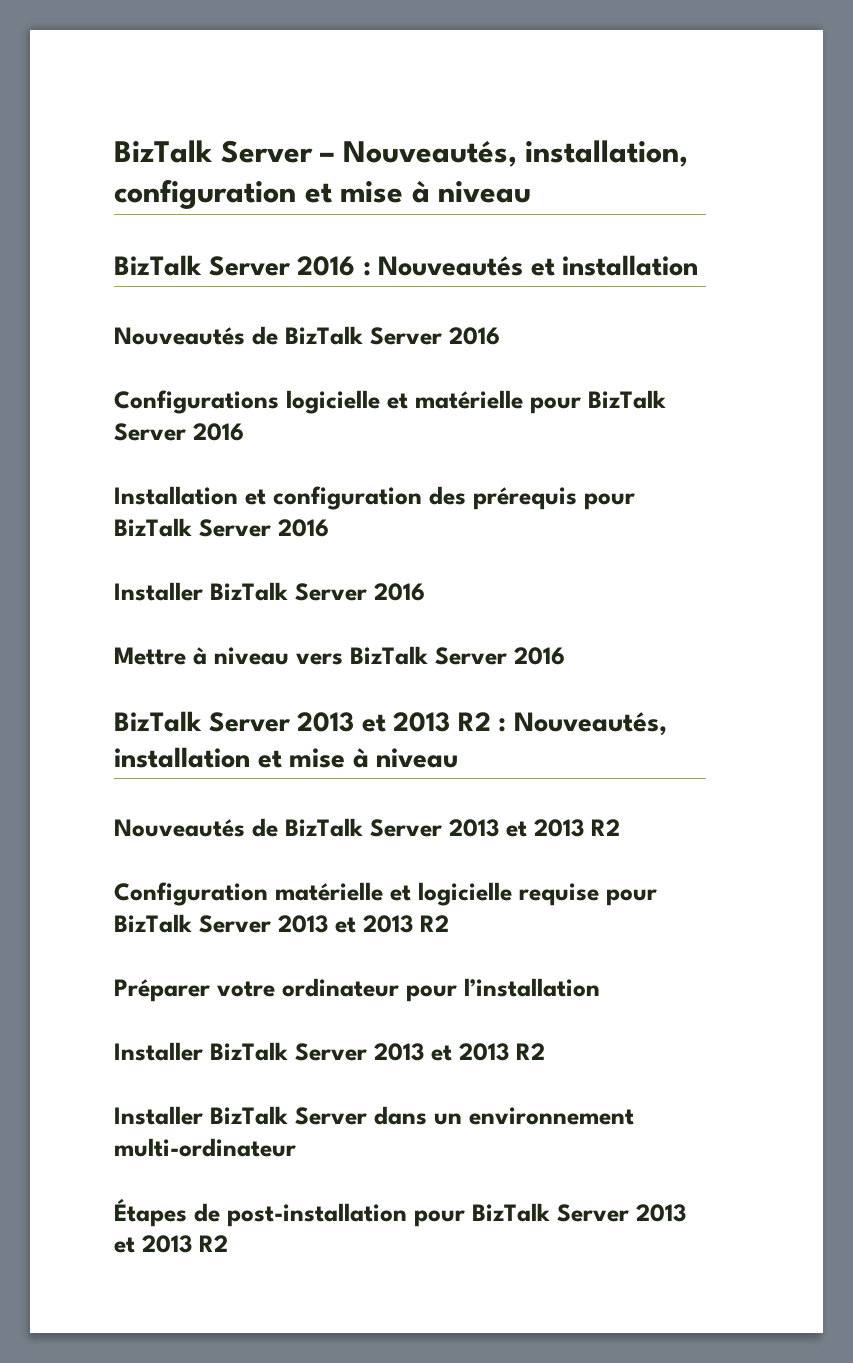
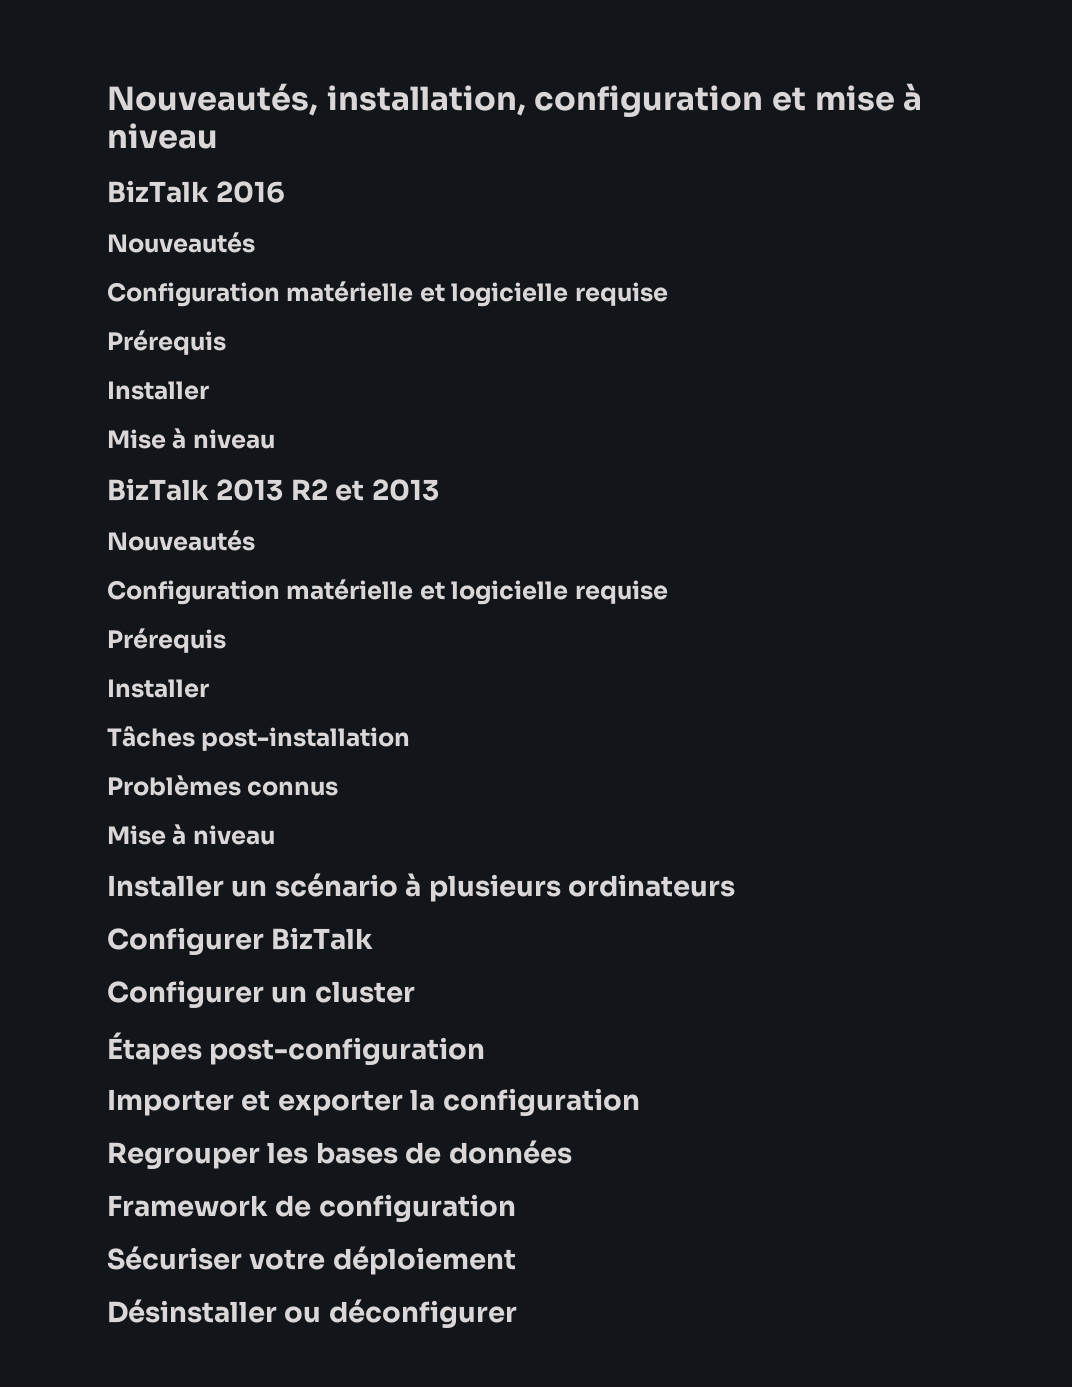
- BizTalk Server – Nouveautés, installation, configuration et mise à niveau
+ Nouveautés, installation, configuration et mise à niveau
- BizTalk Server 2016 : Nouveautés et installation
- Nouveautés de BizTalk Server 2016
- Configurations logicielle et matérielle pour BizTalk Server 2016
- Installation et configuration des prérequis pour BizTalk Server 2016
- Installer BizTalk Server 2016
- Mettre à niveau vers BizTalk Server 2016
- BizTalk Server 2013 et 2013 R2 : Nouveautés, installation et mise à niveau
- Nouveautés de BizTalk Server 2013 et 2013 R2
- Configuration matérielle et logicielle requise pour BizTalk Server 2013 et 2013 R2
- Préparer votre ordinateur pour l’installation
- Installer BizTalk Server 2013 et 2013 R2
- Installer BizTalk Server dans un environnement multi-ordinateur
- Étapes de post-installation pour BizTalk Server 2013 et 2013 R2
+ BizTalk 2016
+ Nouveautés
+ Configuration matérielle et logicielle requise
+ Prérequis
+ Installer
+ Mise à niveau
+ BizTalk 2013 R2 et 2013
+ Nouveautés
+ Configuration matérielle et logicielle requise
+ Prérequis
+ Installer
+ Tâches post-installation
+ Problèmes connus
+ Mise à niveau
+ Installer un scénario à plusieurs ordinateurs
+ Configurer BizTalk
+ Configurer un cluster
+ Étapes post-configuration
+ Importer et exporter la configuration
+ Regrouper les bases de données
+ Framework de configuration
+ Sécuriser votre déploiement
+ Désinstaller ou déconfigurer

